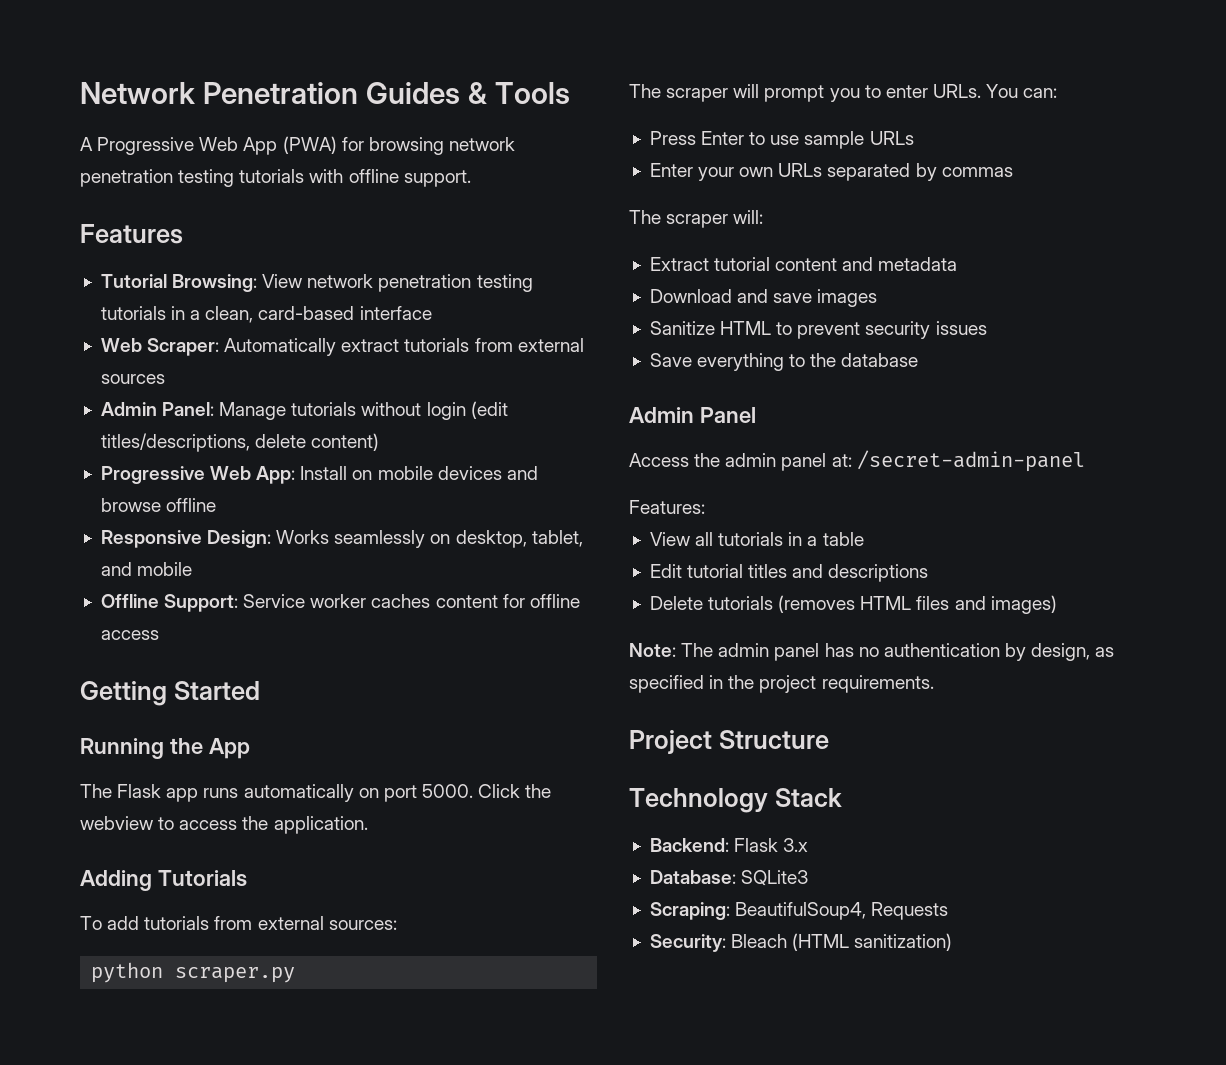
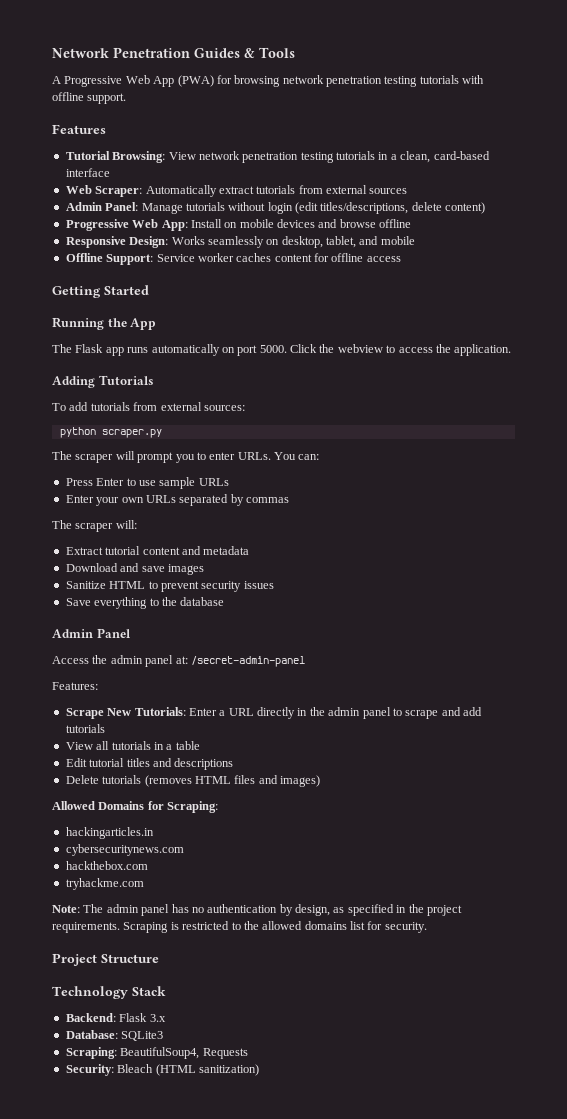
+ Scrape New Tutorials: Enter a URL directly in the admin panel to scrape and add tutorials
+ Allowed Domains for Scraping:
+ hackingarticles.in
+ cybersecuritynews.com
+ hackthebox.com
+ tryhackme.com
+ Scraping is restricted to the allowed domains list for security.

